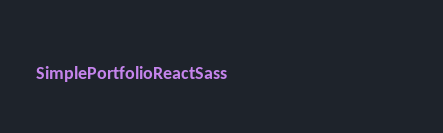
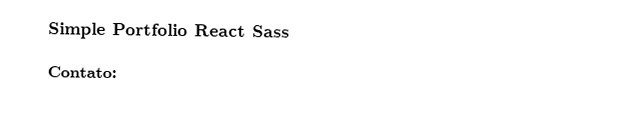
- SimplePortfolioReactSass
+ Simple Portfolio React Sass
+ Contato:

